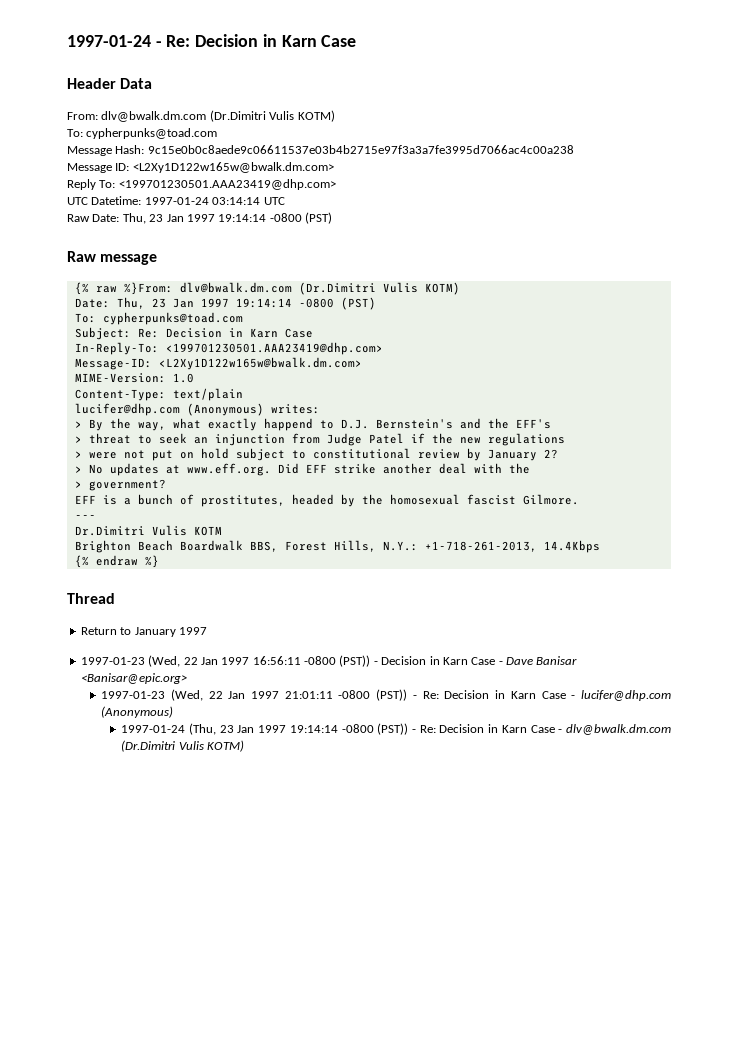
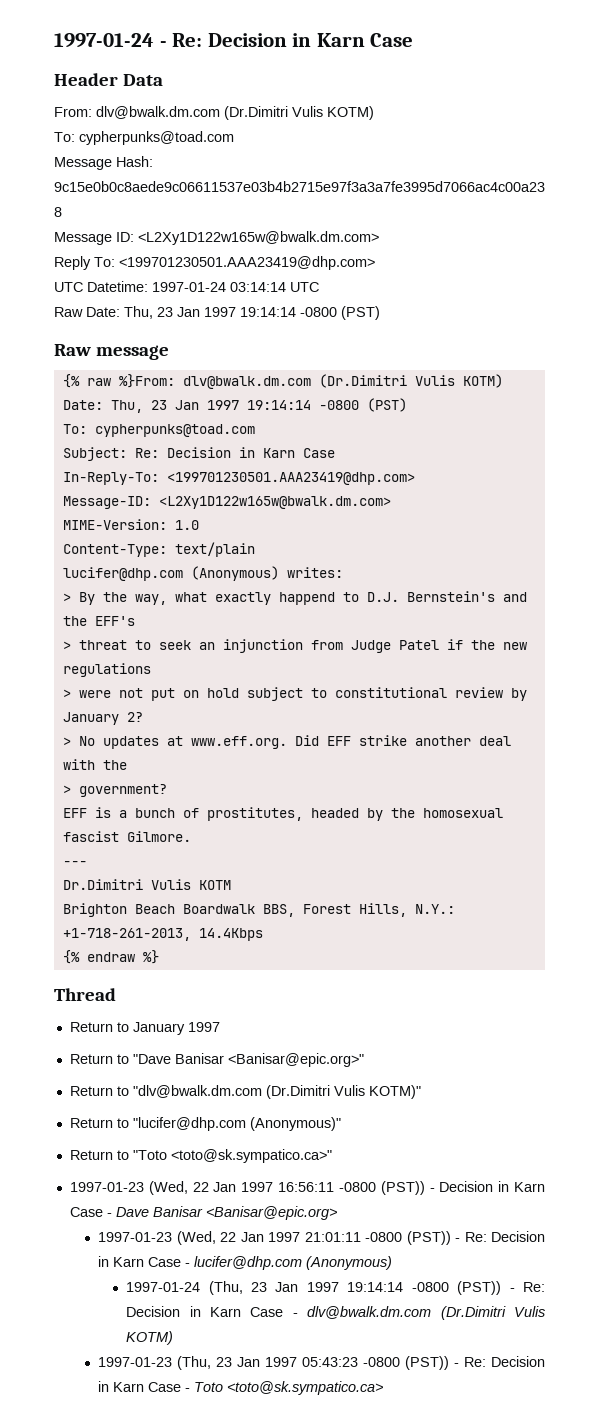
+ Return to "Dave Banisar <Banisar@epic.org>"
+ Return to "dlv@bwalk.dm.com (Dr.Dimitri Vulis KOTM)"
+ Return to "lucifer@dhp.com (Anonymous)"
+ Return to "Toto <toto@sk.sympatico.ca>"
+ 1997-01-23 (Thu, 23 Jan 1997 05:43:23 -0800 (PST)) - Re: Decision in Karn Case - Toto <toto@sk.sympatico.ca>

